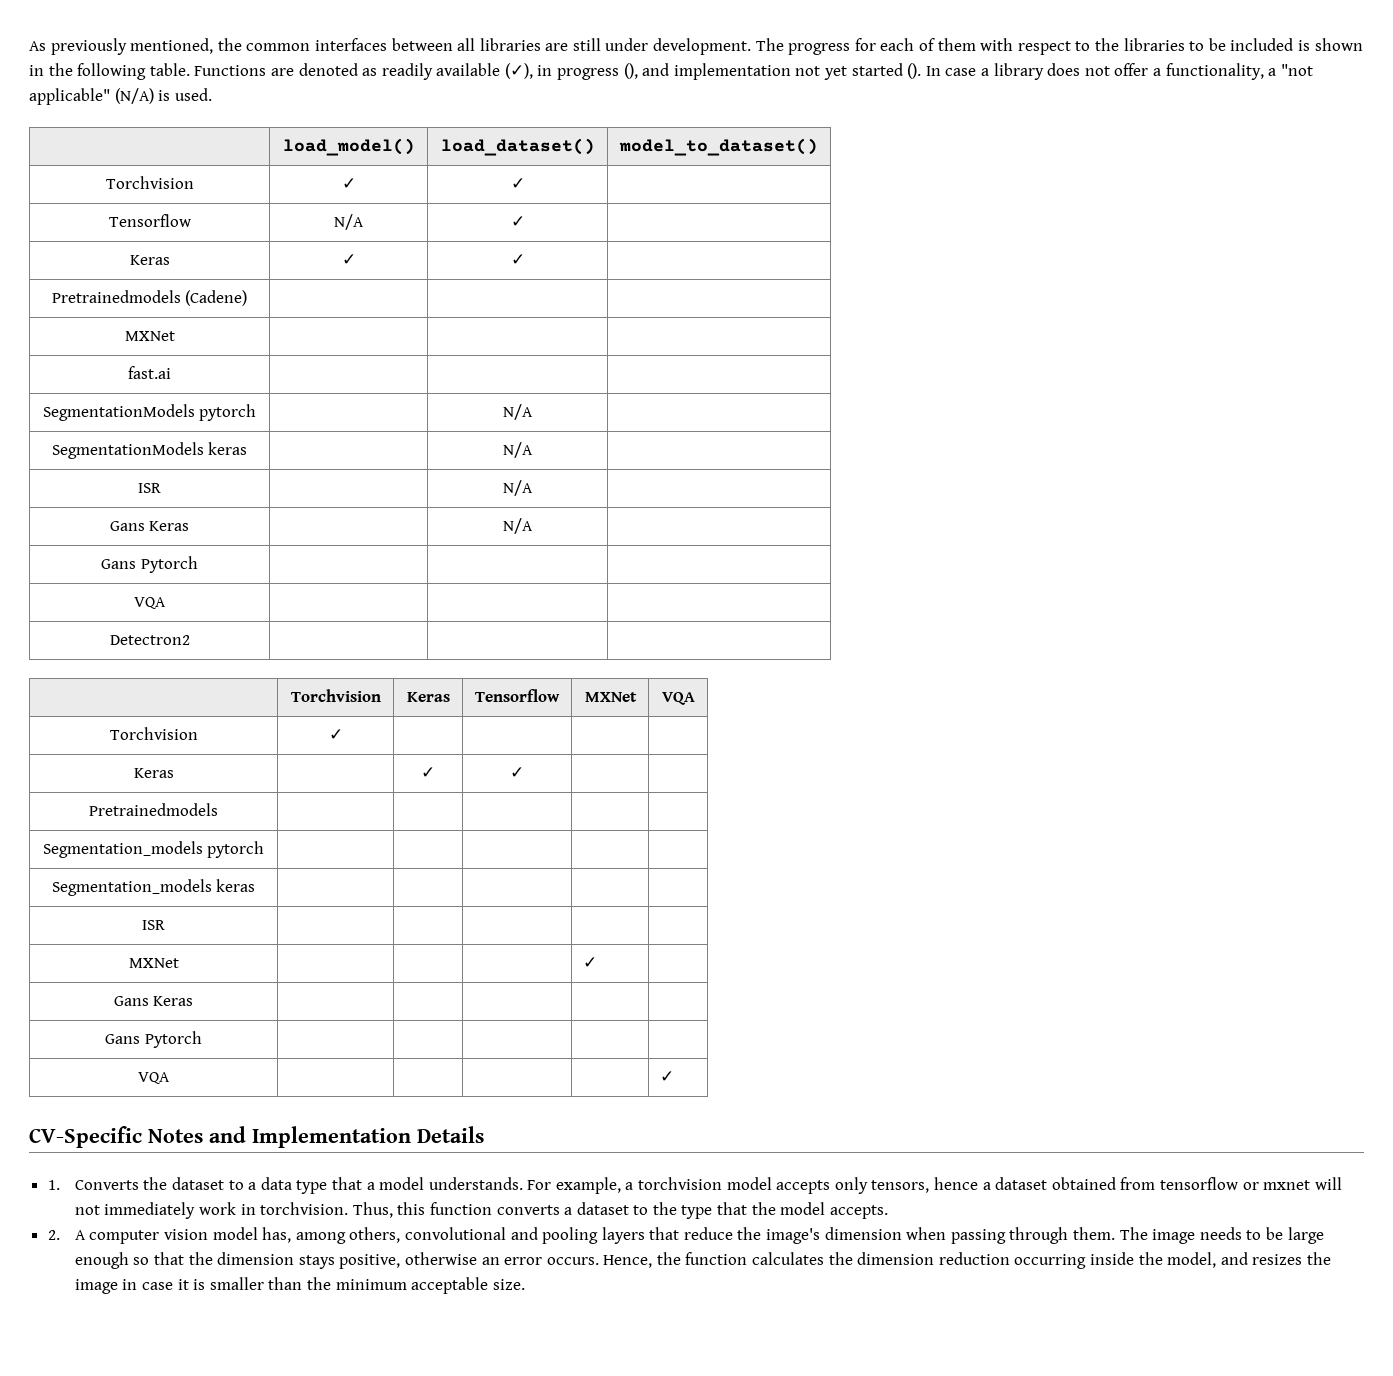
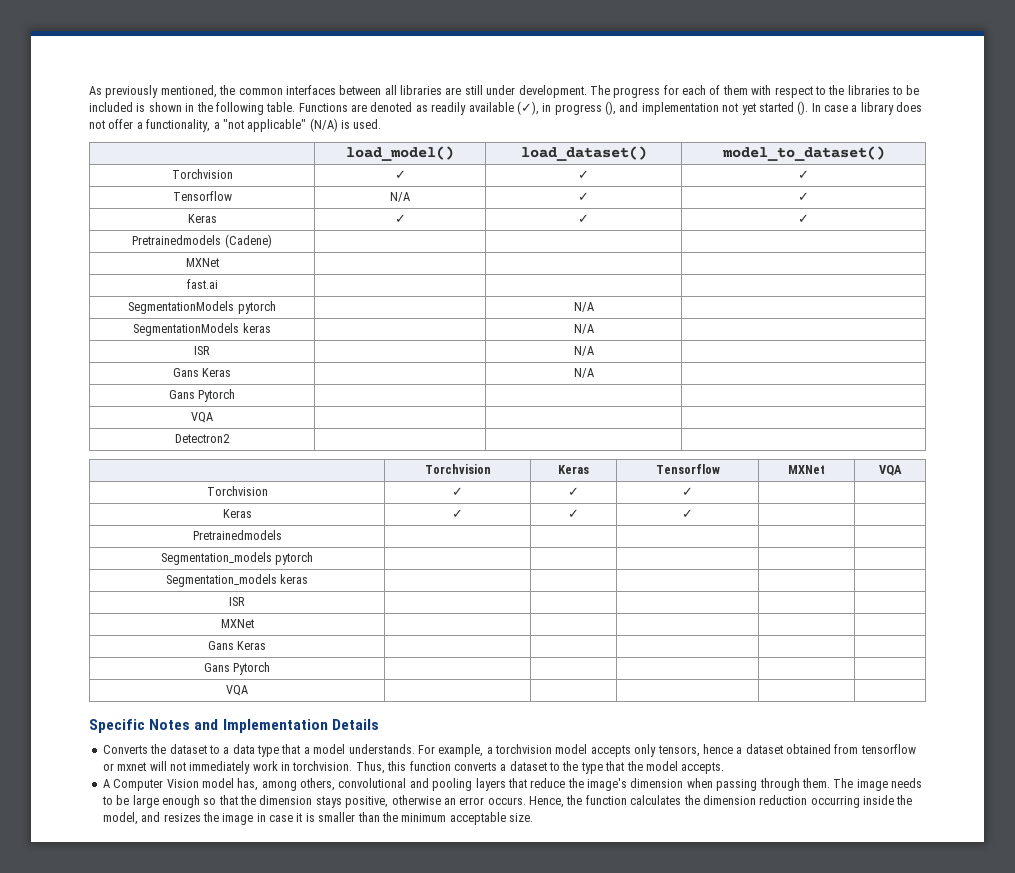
  | load_model() | load_dataset() | model_to_dataset()
- Torchvision | ✓ | ✓ |
+ Torchvision | ✓ | ✓ | ✓
- Tensorflow | N/A | ✓ |
- Keras | ✓ | ✓ |
+ Tensorflow | N/A | ✓ | ✓
+ Keras | ✓ | ✓ | ✓
- Torchvision | ✓ | | | |
- Keras | | ✓ | ✓ | |
+ Torchvision | ✓ | ✓ | ✓ | |
+ Keras | ✓ | ✓ | ✓ | |
- MXNet | | | | ✓ |
+ MXNet | | | | |
- VQA | | | | | ✓
- CV-Specific Notes and Implementation Details
+ VQA | | | | |
+ Specific Notes and Implementation Details
- 1. Converts the dataset to a data type that a model understands.
+ Converts the dataset to a data type that a model understands.
- 2. A computer vision model has, among others, convolutional and pooling layers that reduce the image's dimension when passing through them.
+ A Computer Vision model has, among others, convolutional and pooling layers that reduce the image's dimension when passing through them.

